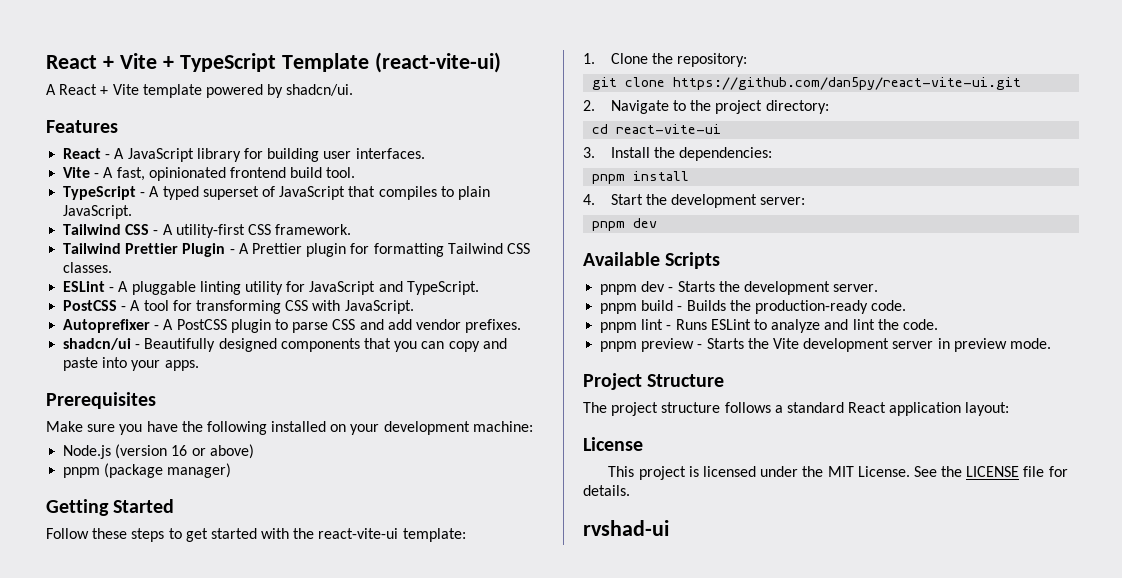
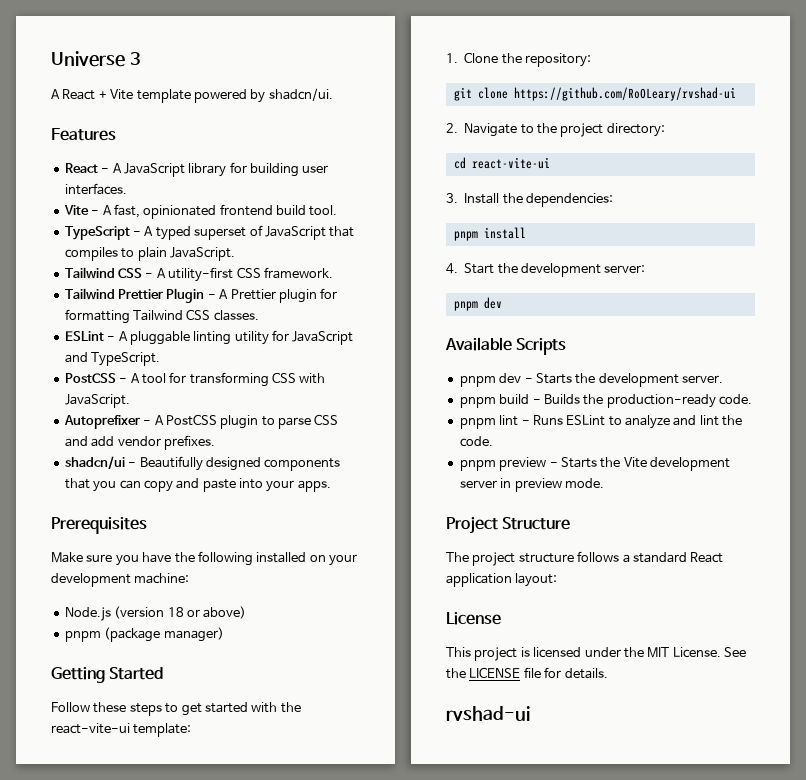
- React + Vite + TypeScript Template (react-vite-ui)
+ Universe 3
- Node.js (version 16 or above)
+ Node.js (version 18 or above)
- git clone https://github.com/dan5py/react-vite-ui.git
+ git clone https://github.com/RoOLeary/rvshad-ui

